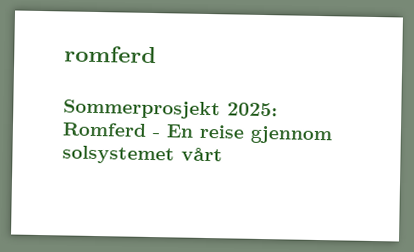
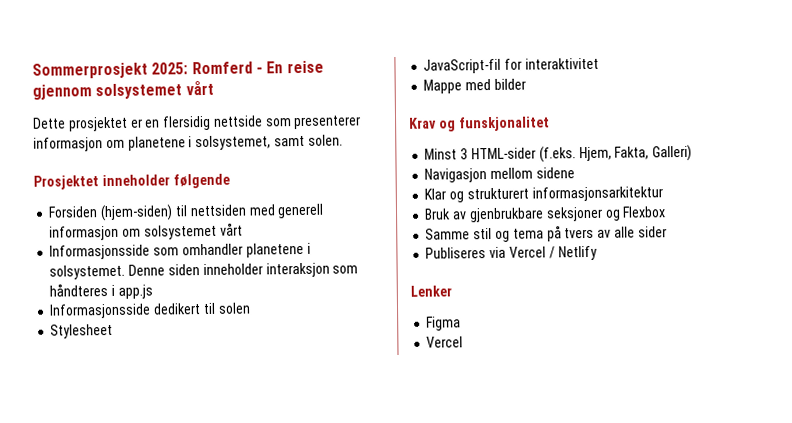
- romferd
+ Dette prosjektet er en flersidig nettside som presenterer informasjon om planetene i solsystemet, samt solen.
+ Prosjektet inneholder følgende
+ Forsiden (hjem-siden) til nettsiden med generell informasjon om solsystemet vårt
+ Informasjonsside som omhandler planetene i solsystemet. Denne siden inneholder interaksjon som håndteres i app.js
+ Informasjonsside dedikert til solen
+ Stylesheet
+ JavaScript-fil for interaktivitet
+ Mappe med bilder
+ Krav og funskjonalitet
+ Minst 3 HTML-sider (f.eks. Hjem, Fakta, Galleri)
+ Navigasjon mellom sidene
+ Klar og strukturert informasjonsarkitektur
+ Bruk av gjenbrukbare seksjoner og Flexbox
+ Samme stil og tema på tvers av alle sider
+ Publiseres via Vercel / Netlify
+ Lenker
+ Figma
+ Vercel

